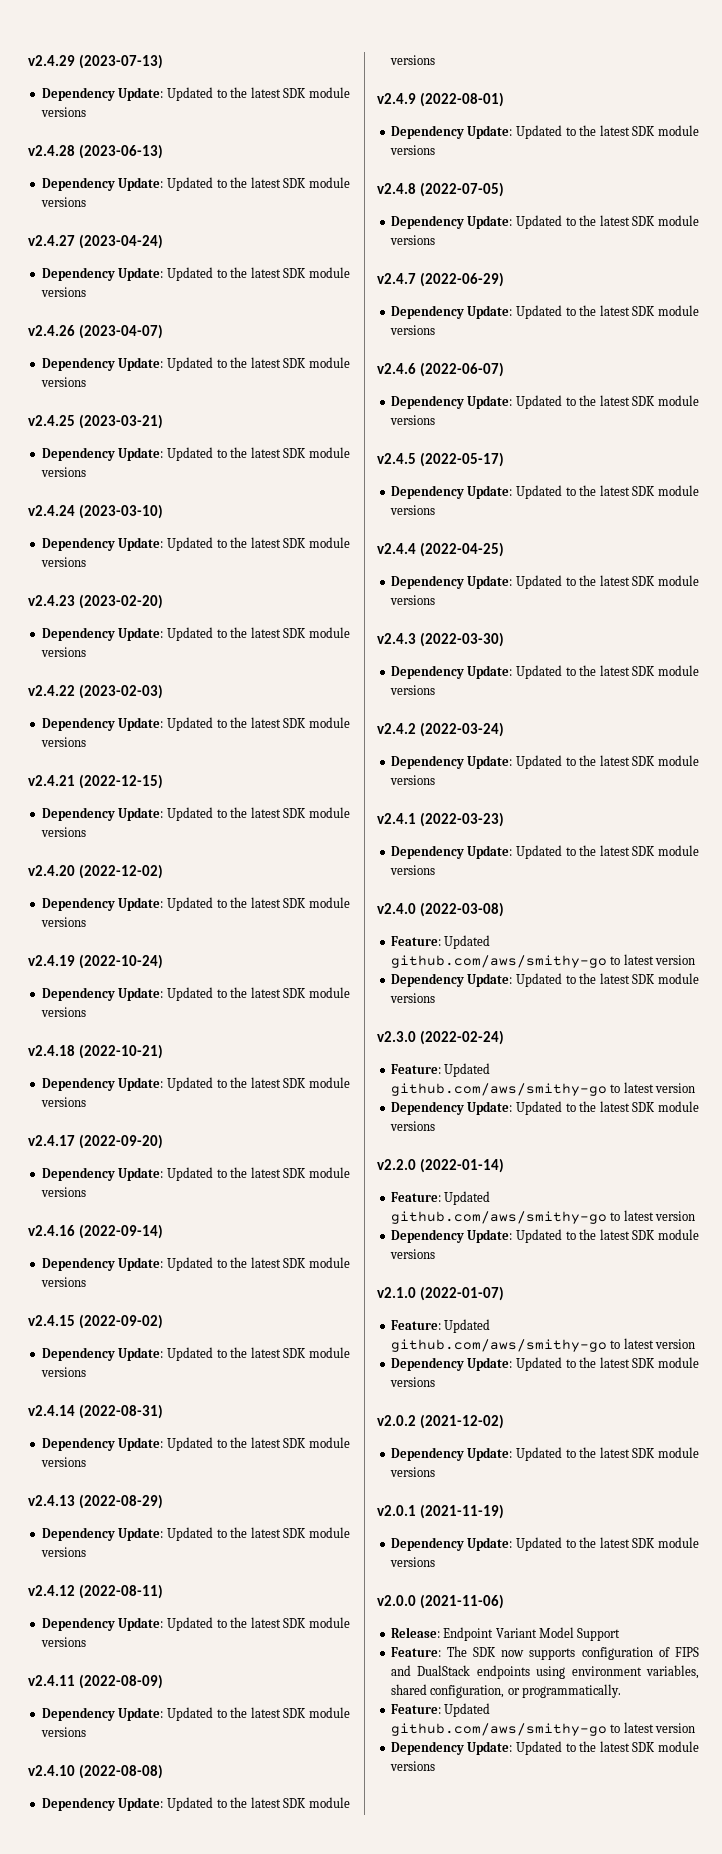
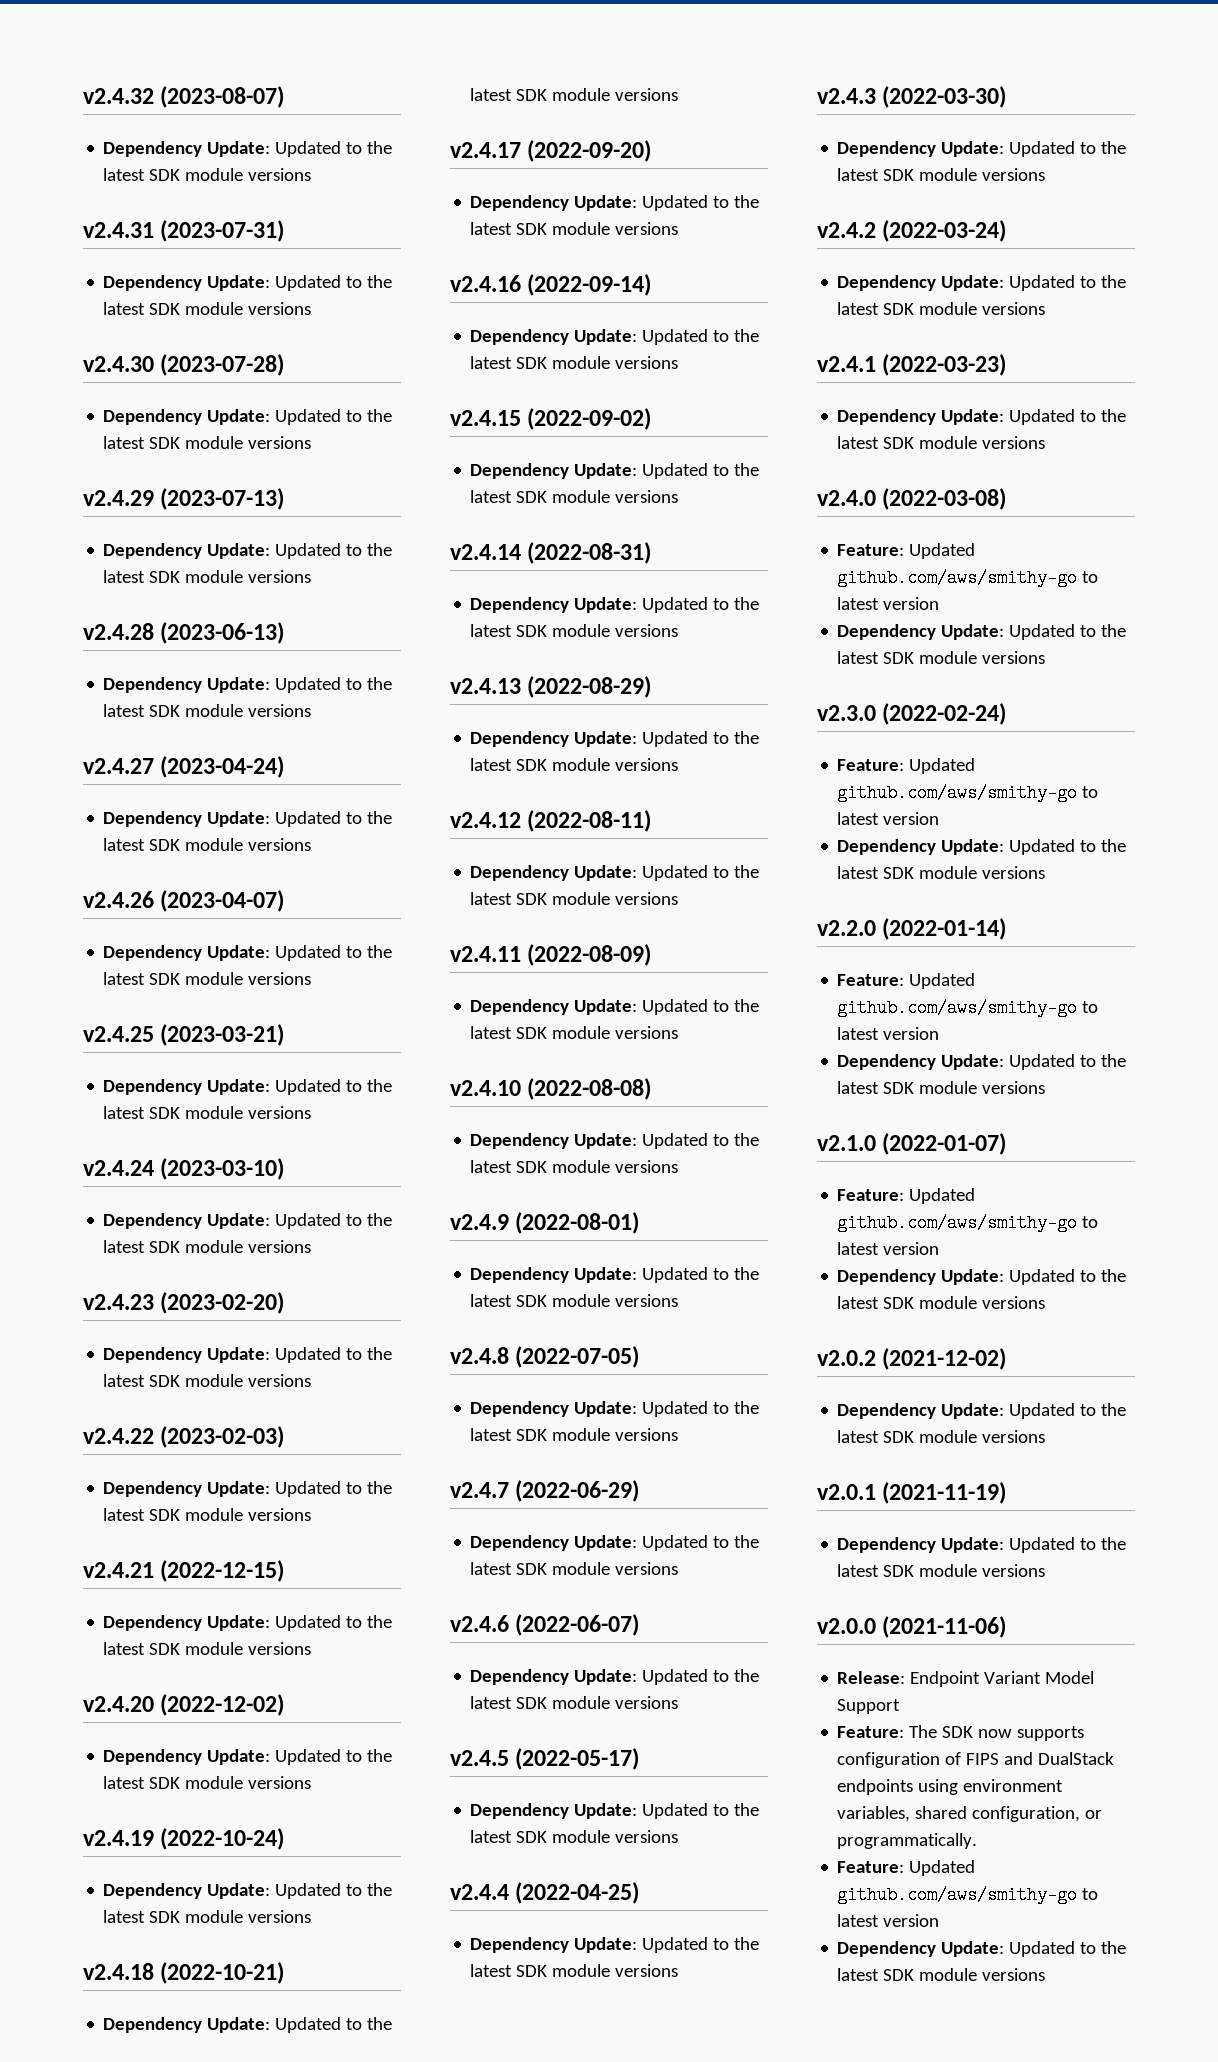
+ v2.4.32 (2023-08-07)
+ Dependency Update: Updated to the latest SDK module versions
+ v2.4.31 (2023-07-31)
+ Dependency Update: Updated to the latest SDK module versions
+ v2.4.30 (2023-07-28)
+ Dependency Update: Updated to the latest SDK module versions

